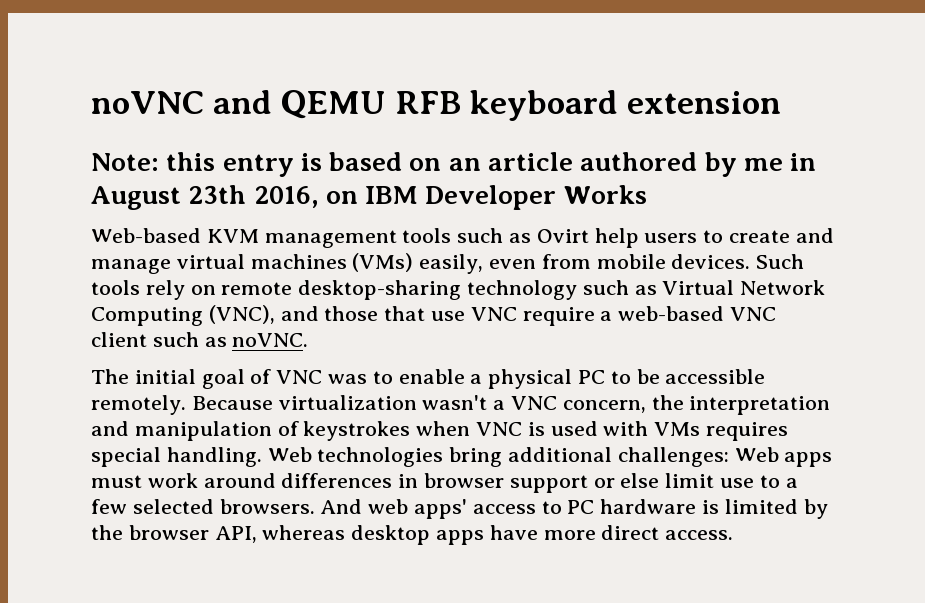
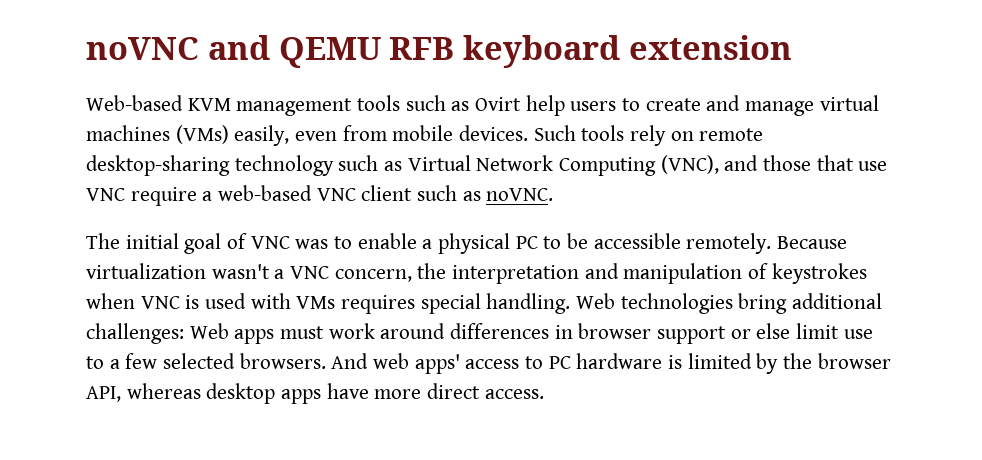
- Note: this entry is based on an article authored by me in August 23th 2016, on IBM Developer Works

